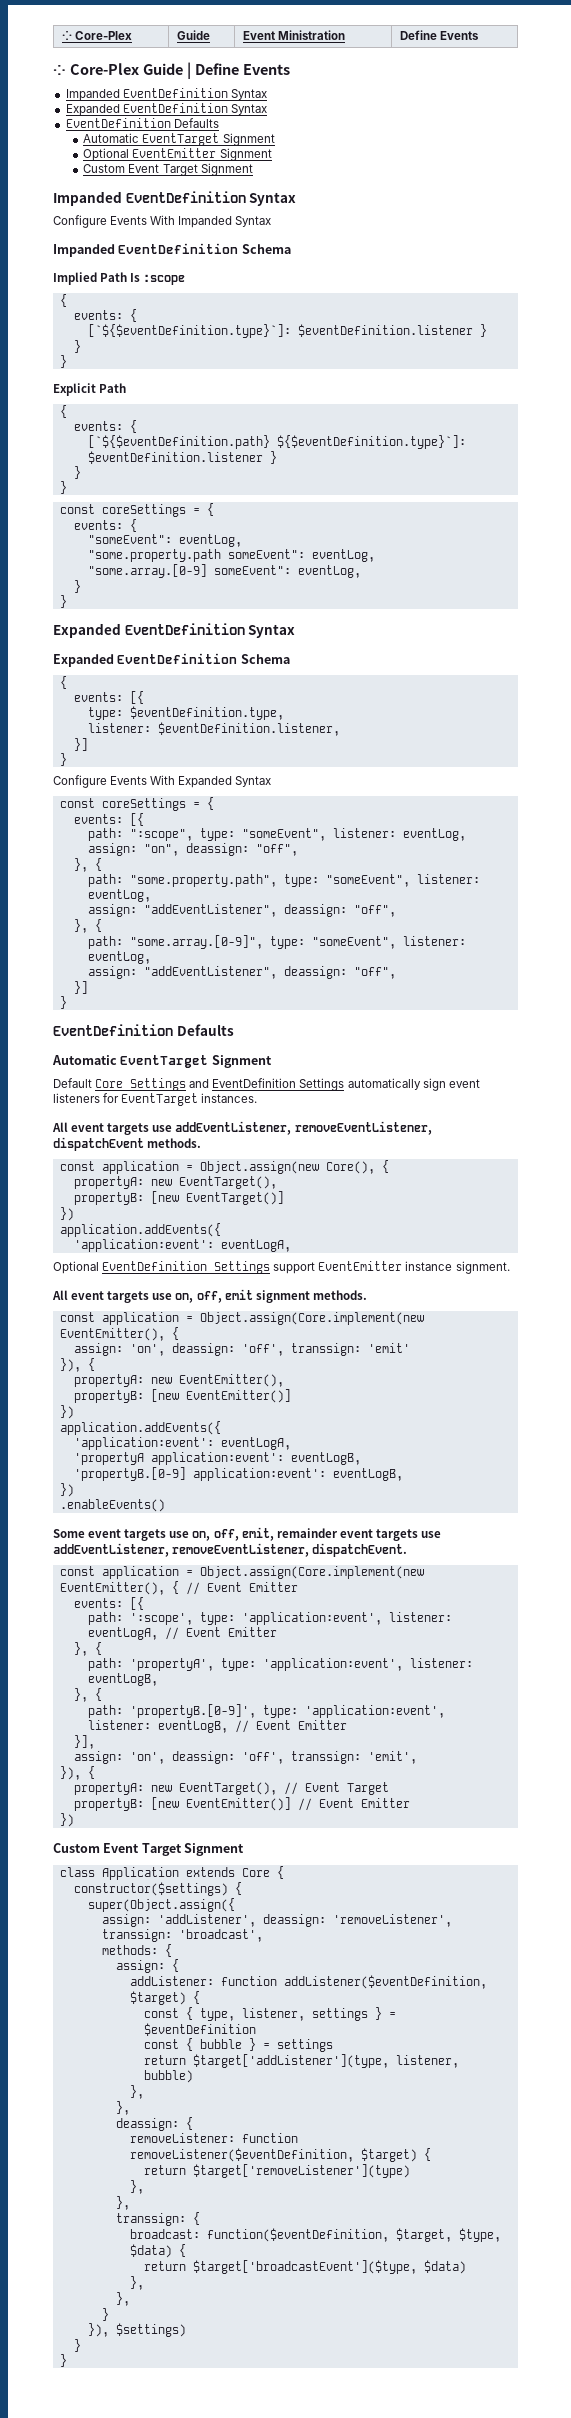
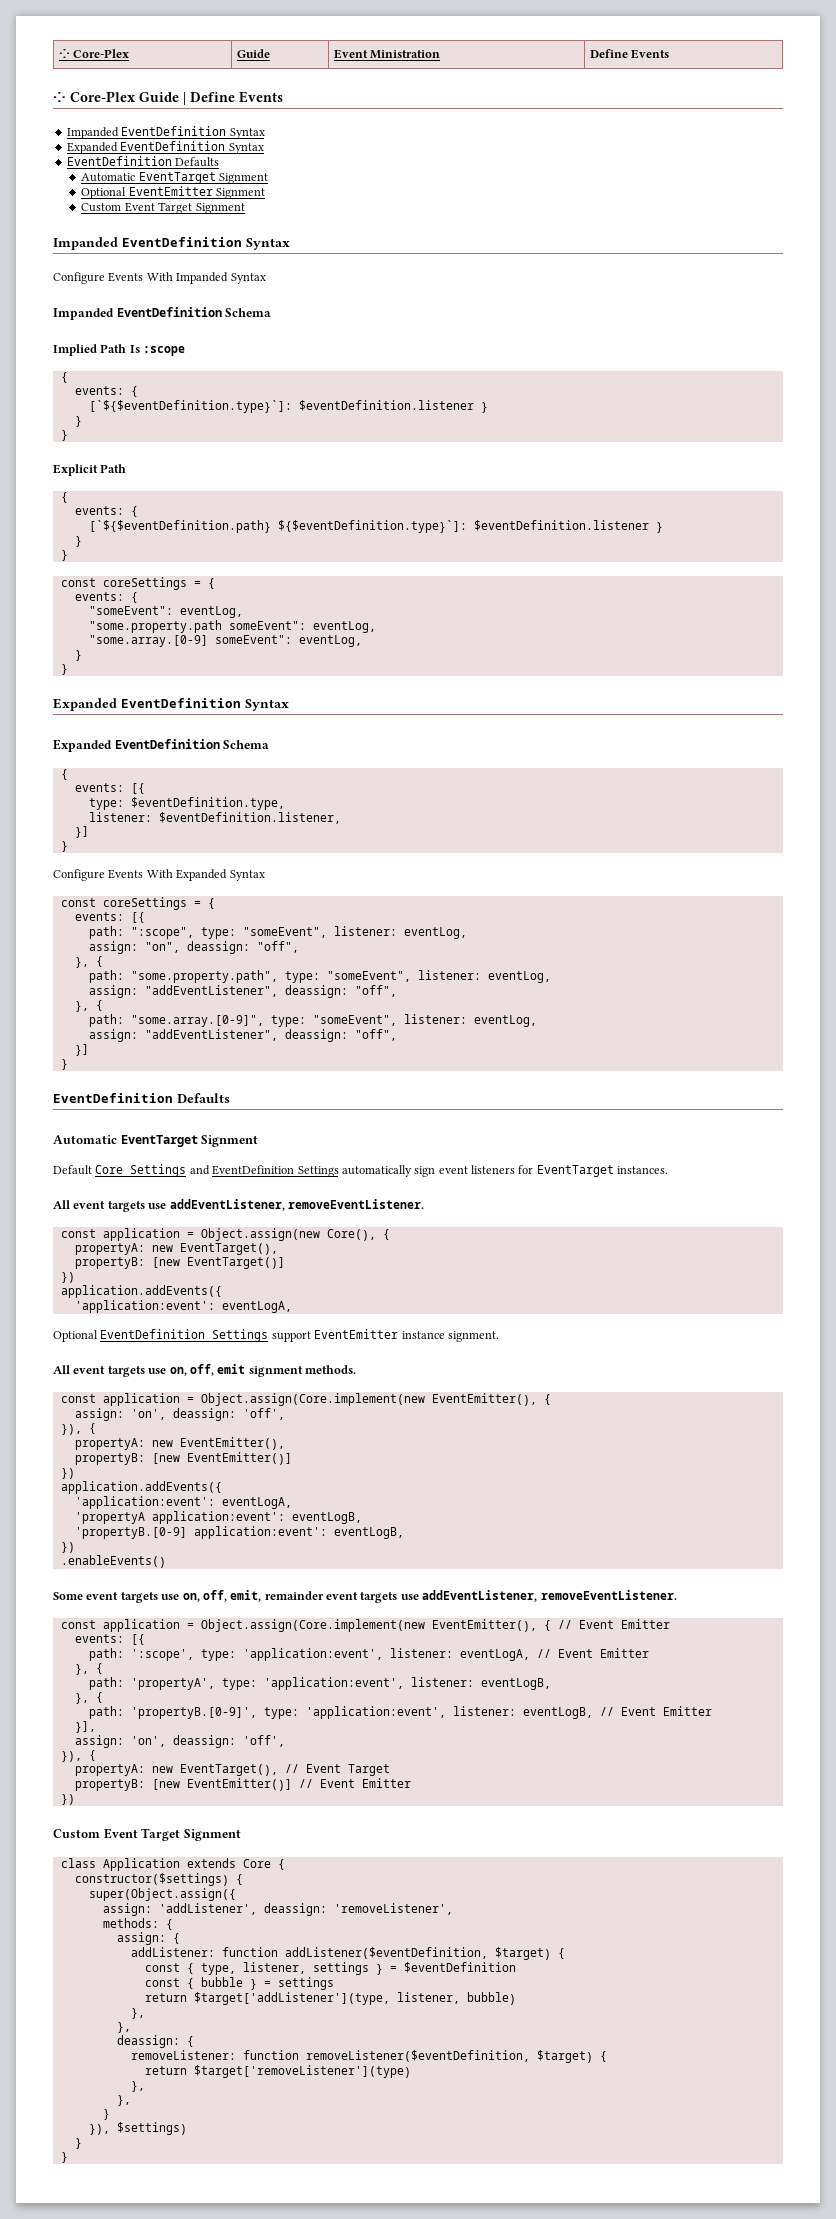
- All event targets use addEventListener, removeEventListener, dispatchEvent methods.
+ All event targets use addEventListener, removeEventListener.
  All event targets use on, off, emit signment methods.
  const application = Object.assign(Core.implement(new EventEmitter(), {
- assign: 'on', deassign: 'off', transsign: 'emit'
+ assign: 'on', deassign: 'off',
- Some event targets use on, off, emit, remainder event targets use addEventListener, removeEventListener, dispatchEvent.
+ Some event targets use on, off, emit, remainder event targets use addEventListener, removeEventListener.
  }],
- assign: 'on', deassign: 'off', transsign: 'emit',
+ assign: 'on', deassign: 'off',
- assign: 'addListener', deassign: 'removeListener', transsign: 'broadcast',
+ assign: 'addListener', deassign: 'removeListener',
- transsign: {
- broadcast: function($eventDefinition, $target, $type, $data) {
- return $target['broadcastEvent']($type, $data)
- },
- },

